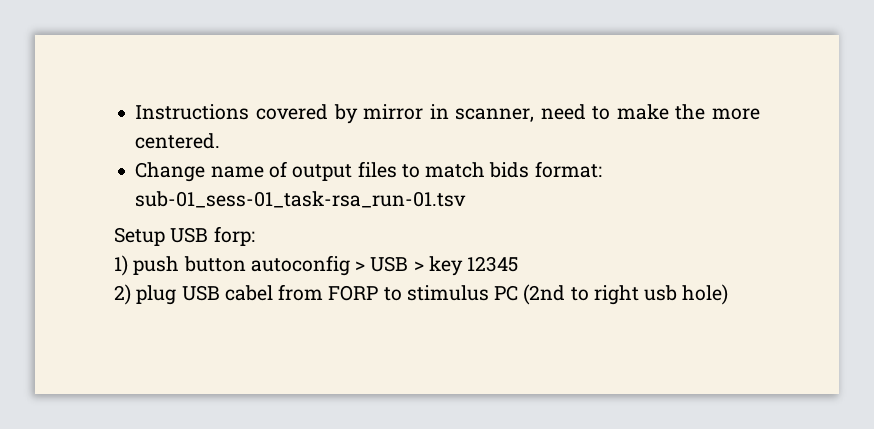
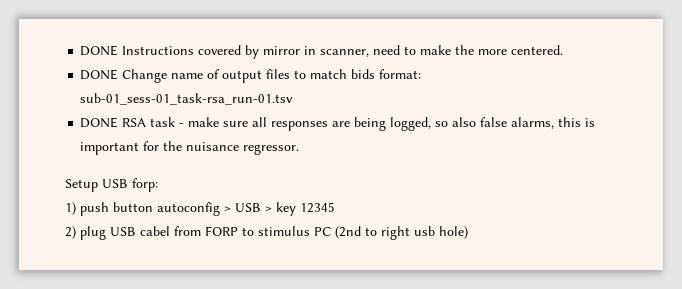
- Instructions covered by mirror in scanner, need to make the more centered.
+ DONE Instructions covered by mirror in scanner, need to make the more centered.
- Change name of output files to match bids format: sub-01_sess-01_task-rsa_run-01.tsv
+ DONE Change name of output files to match bids format: sub-01_sess-01_task-rsa_run-01.tsv
+ DONE RSA task - make sure all responses are being logged, so also false alarms, this is important for the nuisance regressor.

